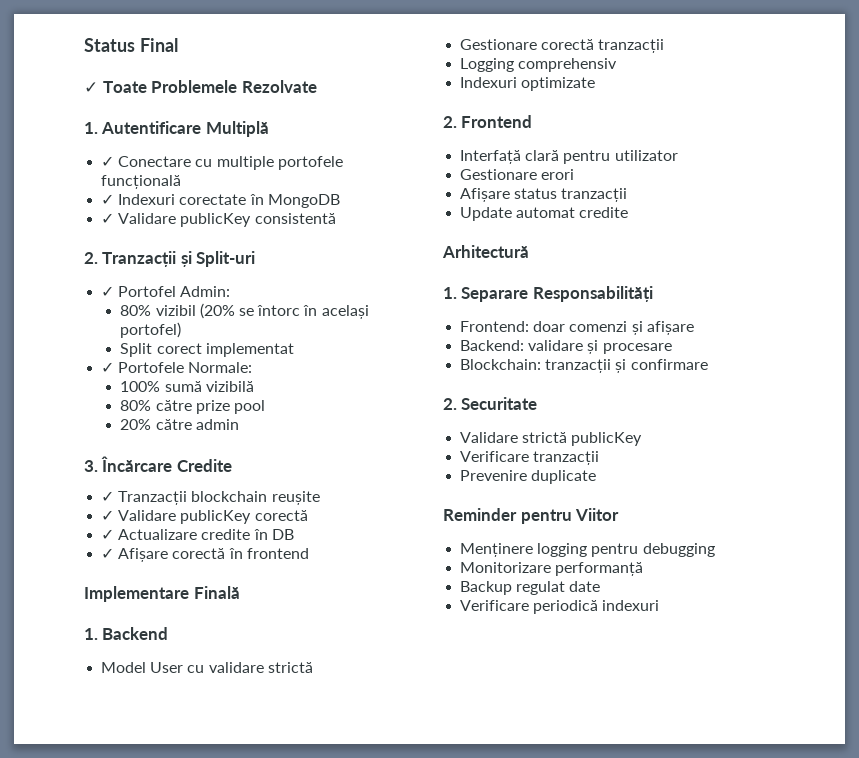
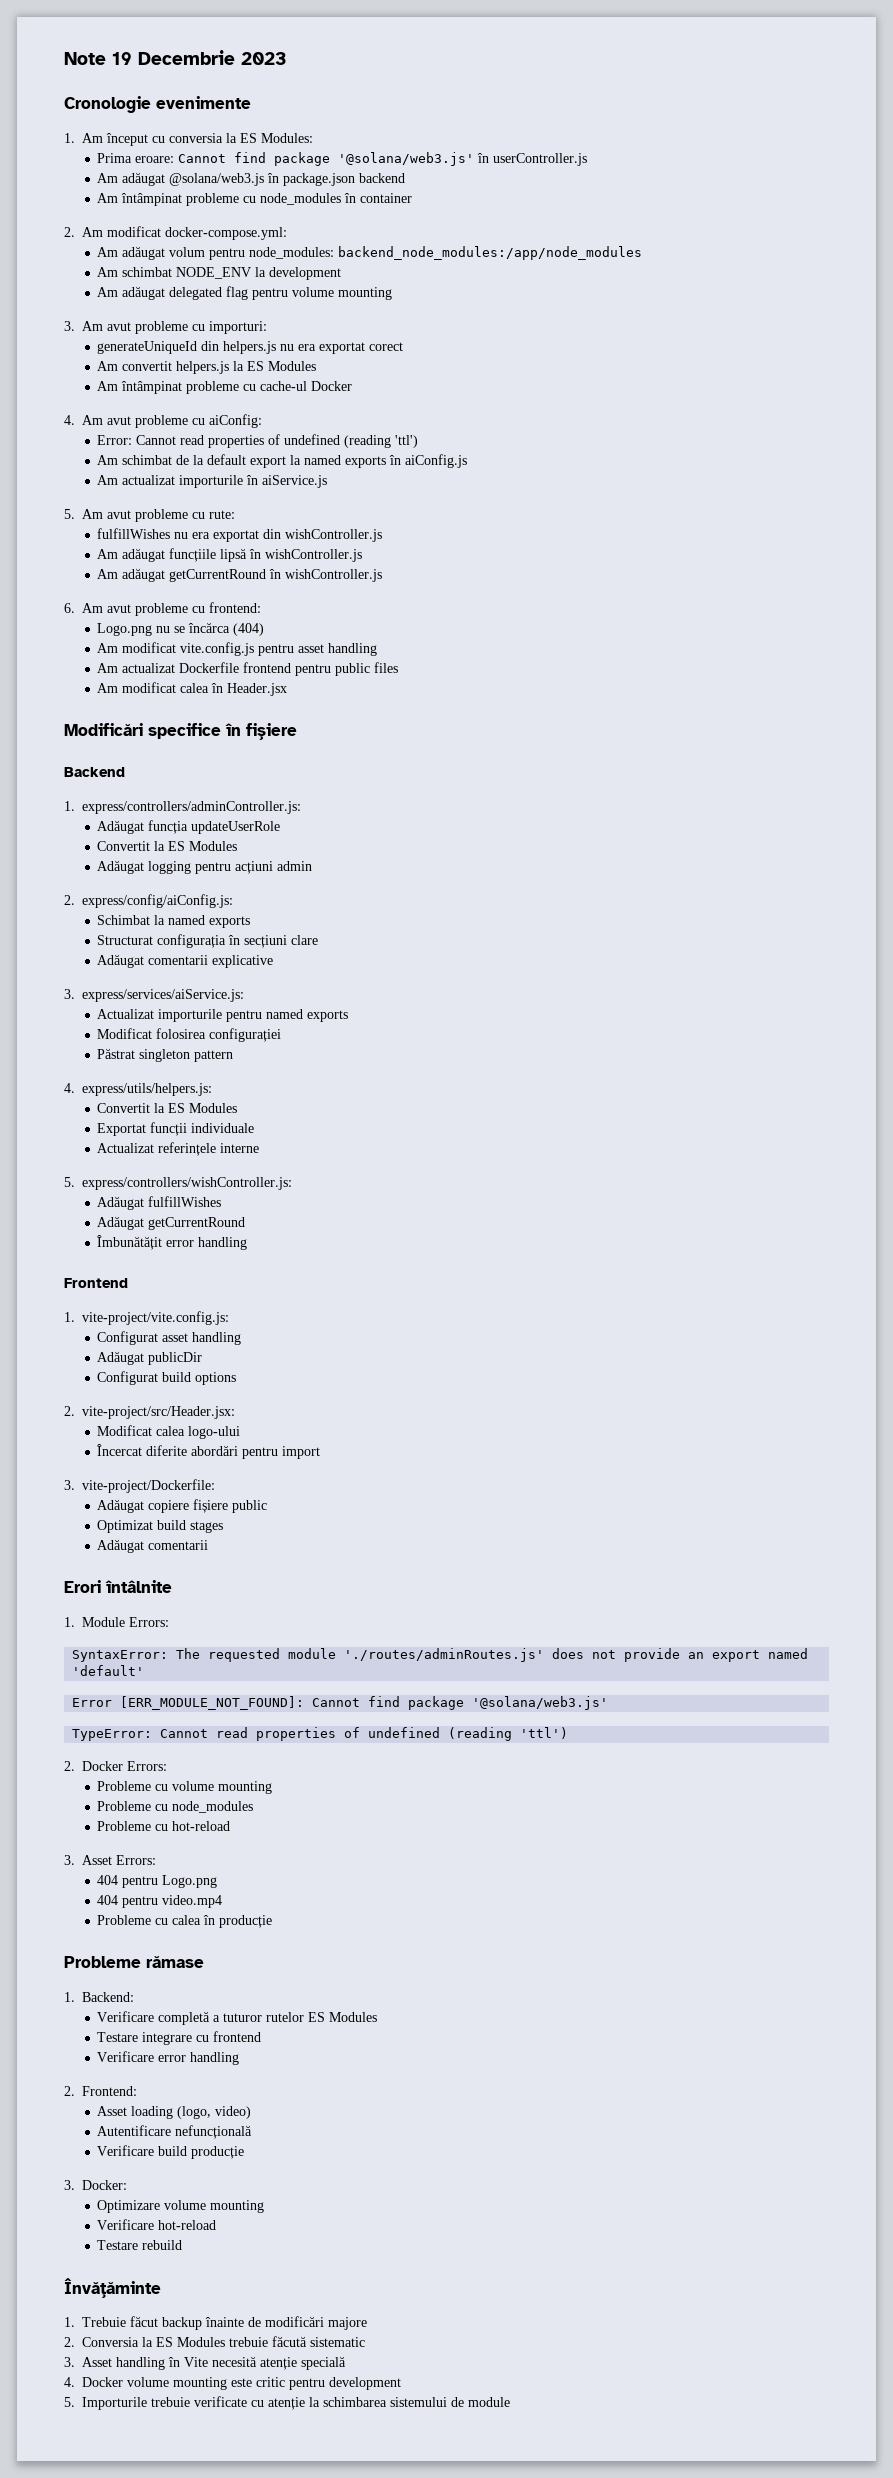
- Status Final
- ✓ Toate Problemele Rezolvate
- 1. Autentificare Multiplă
- ✓ Conectare cu multiple portofele funcțională
- ✓ Indexuri corectate în MongoDB
- ✓ Validare publicKey consistentă
- 2. Tranzacții și Split-uri
- ✓ Portofel Admin:
- 80% vizibil (20% se întorc în același portofel)
- Split corect implementat
- ✓ Portofele Normale:
- 100% sumă vizibilă
- 80% către prize pool
- 20% către admin
- 3. Încărcare Credite
- ✓ Tranzacții blockchain reușite
- ✓ Validare publicKey corectă
- ✓ Actualizare credite în DB
- ✓ Afișare corectă în frontend
- Implementare Finală
- 1. Backend
- Model User cu validare strictă
- Gestionare corectă tranzacții
- Logging comprehensiv
- Indexuri optimizate
- 2. Frontend
- Interfață clară pentru utilizator
- Gestionare erori
- Afișare status tranzacții
- Update automat credite
- Arhitectură
- 1. Separare Responsabilități
- Frontend: doar comenzi și afișare
- Backend: validare și procesare
- Blockchain: tranzacții și confirmare
- 2. Securitate
- Validare strictă publicKey
- Verificare tranzacții
- Prevenire duplicate
- Reminder pentru Viitor
- Menținere logging pentru debugging
- Monitorizare performanță
- Backup regulat date
- Verificare periodică indexuri
+ Note 19 Decembrie 2023
+ Cronologie evenimente
+ 1. Am început cu conversia la ES Modules:
+ Prima eroare: Cannot find package '@solana/web3.js' în userController.js
+ Am adăugat @solana/web3.js în package.json backend
+ Am întâmpinat probleme cu node_modules în container
+ 2. Am modificat docker-compose.yml:
+ Am adăugat volum pentru node_modules: backend_node_modules:/app/node_modules
+ Am schimbat NODE_ENV la development
+ Am adăugat delegated flag pentru volume mounting
+ 3. Am avut probleme cu importuri:
+ generateUniqueId din helpers.js nu era exportat corect
+ Am convertit helpers.js la ES Modules
+ Am întâmpinat probleme cu cache-ul Docker
+ 4. Am avut probleme cu aiConfig:
+ Error: Cannot read properties of undefined (reading 'ttl')
+ Am schimbat de la default export la named exports în aiConfig.js
+ Am actualizat importurile în aiService.js
+ 5. Am avut probleme cu rute:
+ fulfillWishes nu era exportat din wishController.js
+ Am adăugat funcțiile lipsă în wishController.js
+ Am adăugat getCurrentRound în wishController.js
+ 6. Am avut probleme cu frontend:
+ Logo.png nu se încărca (404)
+ Am modificat vite.config.js pentru asset handling
+ Am actualizat Dockerfile frontend pentru public files
+ Am modificat calea în Header.jsx
+ Modificări specifice în fișiere
+ Backend
+ 1. express/controllers/adminController.js:
+ Adăugat funcția updateUserRole
+ Convertit la ES Modules
+ Adăugat logging pentru acțiuni admin
+ 2. express/config/aiConfig.js:
+ Schimbat la named exports
+ Structurat configurația în secțiuni clare
+ Adăugat comentarii explicative
+ 3. express/services/aiService.js:
+ Actualizat importurile pentru named exports
+ Modificat folosirea configurației
+ Păstrat singleton pattern
+ 4. express/utils/helpers.js:
+ Convertit la ES Modules
+ Exportat funcții individuale
+ Actualizat referințele interne
+ 5. express/controllers/wishController.js:
+ Adăugat fulfillWishes
+ Adăugat getCurrentRound
+ Îmbunătățit error handling
+ Frontend
+ 1. vite-project/vite.config.js:
+ Configurat asset handling
+ Adăugat publicDir
+ Configurat build options
+ 2. vite-project/src/Header.jsx:
+ Modificat calea logo-ului
+ Încercat diferite abordări pentru import
+ 3. vite-project/Dockerfile:
+ Adăugat copiere fișiere public
+ Optimizat build stages
+ Adăugat comentarii
+ Erori întâlnite
+ 1. Module Errors:
+ SyntaxError: The requested module './routes/adminRoutes.js' does not provide an export named 'default'
+ Error [ERR_MODULE_NOT_FOUND]: Cannot find package '@solana/web3.js'
+ TypeError: Cannot read properties of undefined (reading 'ttl')
+ 2. Docker Errors:
+ Probleme cu volume mounting
+ Probleme cu node_modules
+ Probleme cu hot-reload
+ 3. Asset Errors:
+ 404 pentru Logo.png
+ 404 pentru video.mp4
+ Probleme cu calea în producție
+ Probleme rămase
+ 1. Backend:
+ Verificare completă a tuturor rutelor ES Modules
+ Testare integrare cu frontend
+ Verificare error handling
+ 2. Frontend:
+ Asset loading (logo, video)
+ Autentificare nefuncțională
+ Verificare build producție
+ 3. Docker:
+ Optimizare volume mounting
+ Verificare hot-reload
+ Testare rebuild
+ Învățăminte
+ 1. Trebuie făcut backup înainte de modificări majore
+ 2. Conversia la ES Modules trebuie făcută sistematic
+ 3. Asset handling în Vite necesită atenție specială
+ 4. Docker volume mounting este critic pentru development
+ 5. Importurile trebuie verificate cu atenție la schimbarea sistemului de module

